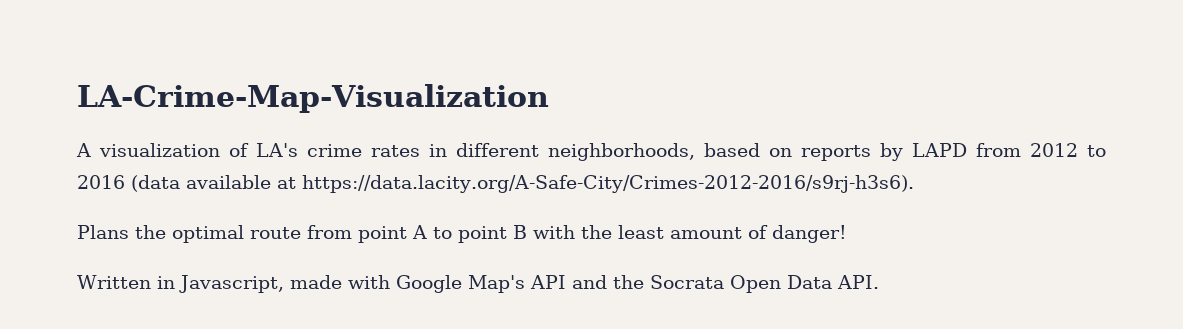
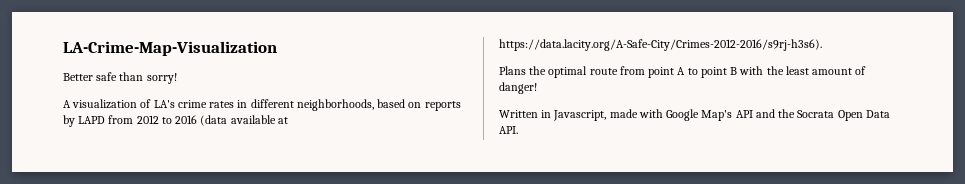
+ Better safe than sorry!

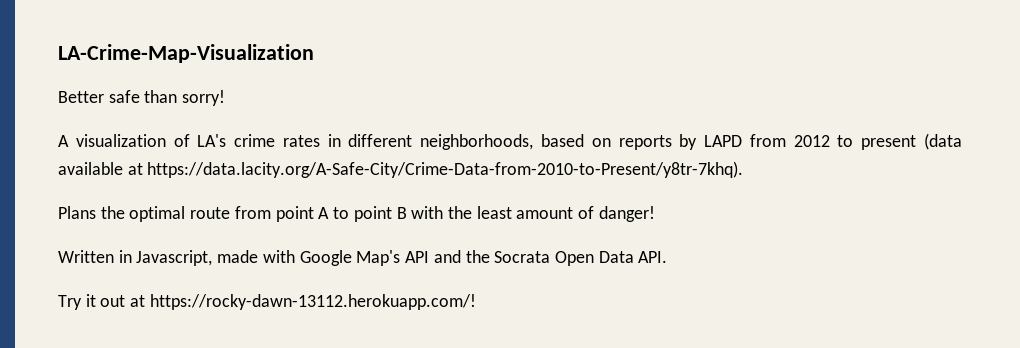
- A visualization of LA's crime rates in different neighborhoods, based on reports by LAPD from 2012 to 2016 (data available at https://data.lacity.org/A-Safe-City/Crimes-2012-2016/s9rj-h3s6).
+ A visualization of LA's crime rates in different neighborhoods, based on reports by LAPD from 2012 to present (data available at https://data.lacity.org/A-Safe-City/Crime-Data-from-2010-to-Present/y8tr-7khq).
+ Try it out at https://rocky-dawn-13112.herokuapp.com/!

